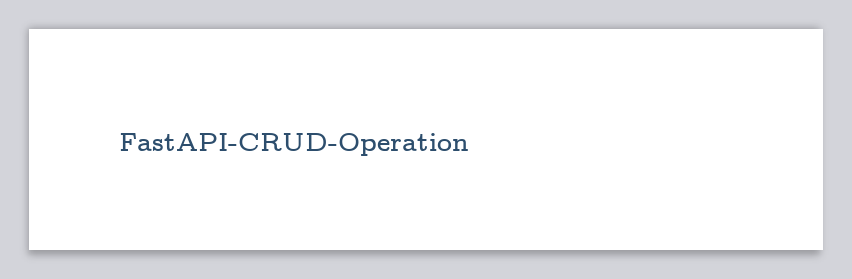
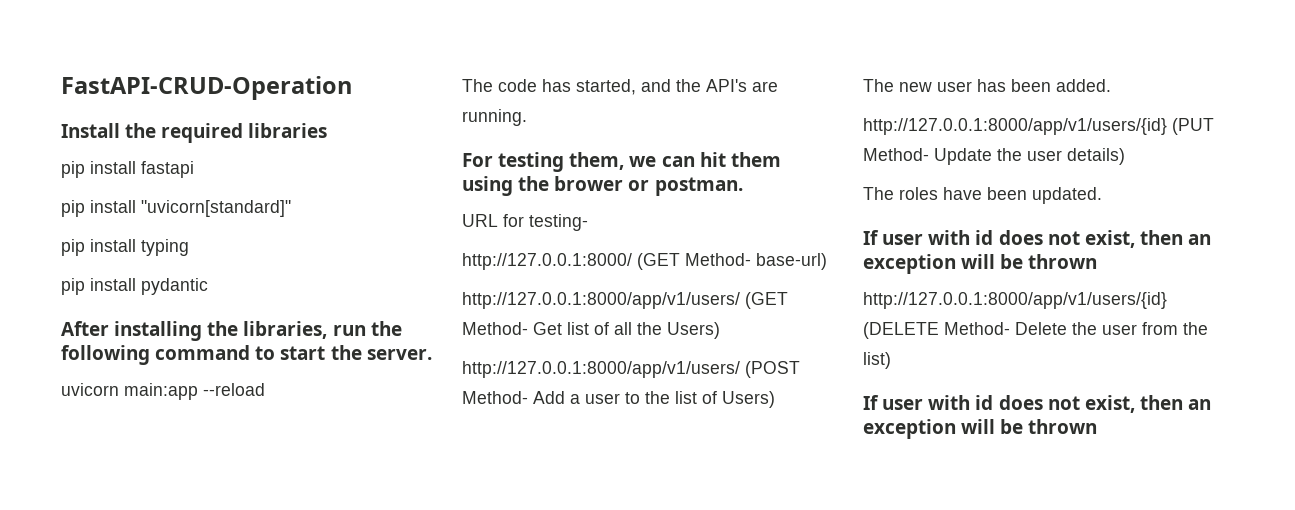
+ Install the required libraries
+ pip install fastapi
+ pip install "uvicorn[standard]"
+ pip install typing
+ pip install pydantic
+ After installing the libraries, run the following command to start the server.
+ uvicorn main:app --reload
+ The code has started, and the API's are running.
+ For testing them, we can hit them using the brower or postman.
+ URL for testing-
+ http://127.0.0.1:8000/ (GET Method- base-url)
+ http://127.0.0.1:8000/app/v1/users/ (GET Method- Get list of all the Users)
+ http://127.0.0.1:8000/app/v1/users/ (POST Method- Add a user to the list of Users)
+ The new user has been added.
+ http://127.0.0.1:8000/app/v1/users/{id} (PUT Method- Update the user details)
+ The roles have been updated.
+ If user with id does not exist, then an exception will be thrown
+ http://127.0.0.1:8000/app/v1/users/{id} (DELETE Method- Delete the user from the list)
+ If user with id does not exist, then an exception will be thrown

